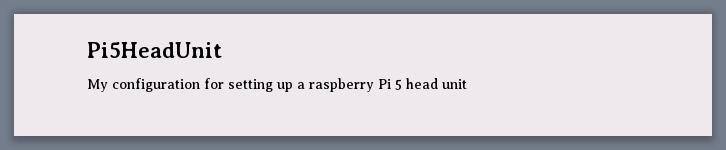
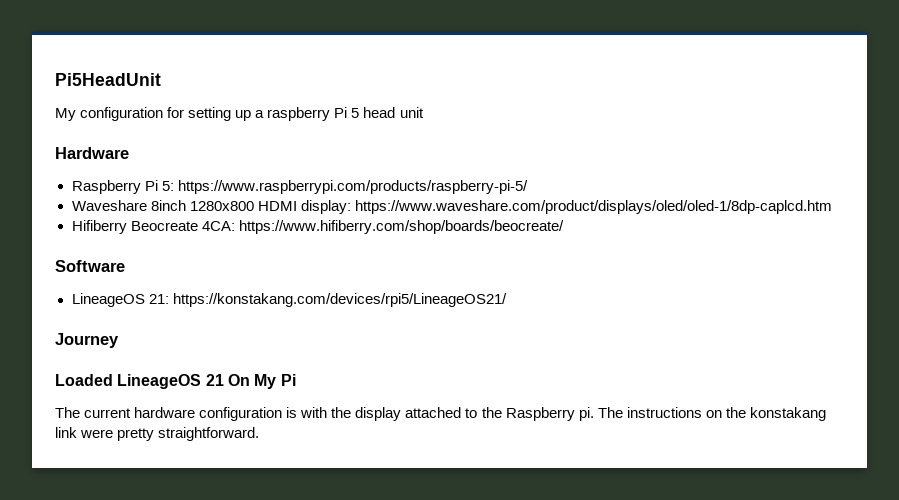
+ Hardware
+ Raspberry Pi 5: https://www.raspberrypi.com/products/raspberry-pi-5/
+ Waveshare 8inch 1280x800 HDMI display: https://www.waveshare.com/product/displays/oled/oled-1/8dp-caplcd.htm
+ Hifiberry Beocreate 4CA: https://www.hifiberry.com/shop/boards/beocreate/
+ Software
+ LineageOS 21: https://konstakang.com/devices/rpi5/LineageOS21/
+ Journey
+ Loaded LineageOS 21 On My Pi
+ The current hardware configuration is with the display attached to the Raspberry pi. The instructions on the konstakang link were pretty straightforward.

